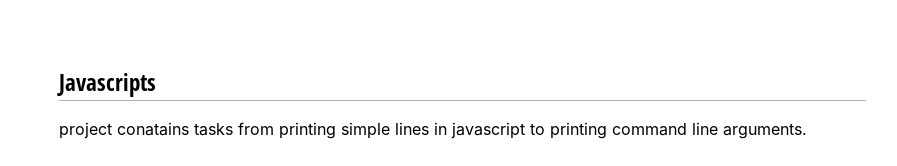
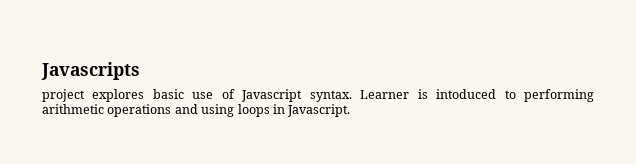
- project conatains tasks from printing simple lines in javascript to printing command line arguments.
+ project explores basic use of Javascript syntax. Learner is intoduced to performing arithmetic operations and using loops in Javascript.

